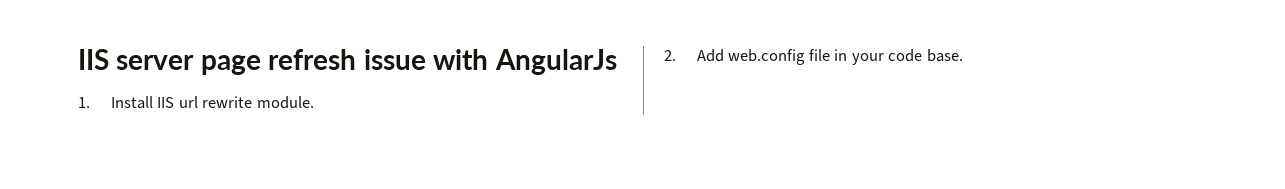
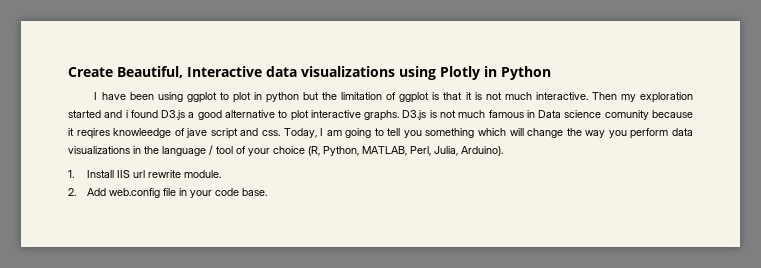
- IIS server page refresh issue with AngularJs
+ Create Beautiful, Interactive data visualizations using Plotly in Python
+ I have been using ggplot to plot in python but the limitation of ggplot is that it is not much interactive. Then my exploration started and i found D3.js a good alternative to plot interactive graphs. D3.js is not much famous in Data science comunity because it reqires knowleedge of jave script and css. Today, I am going to tell you something which will change the way you perform data visualizations in the language / tool of your choice (R, Python, MATLAB, Perl, Julia, Arduino).

